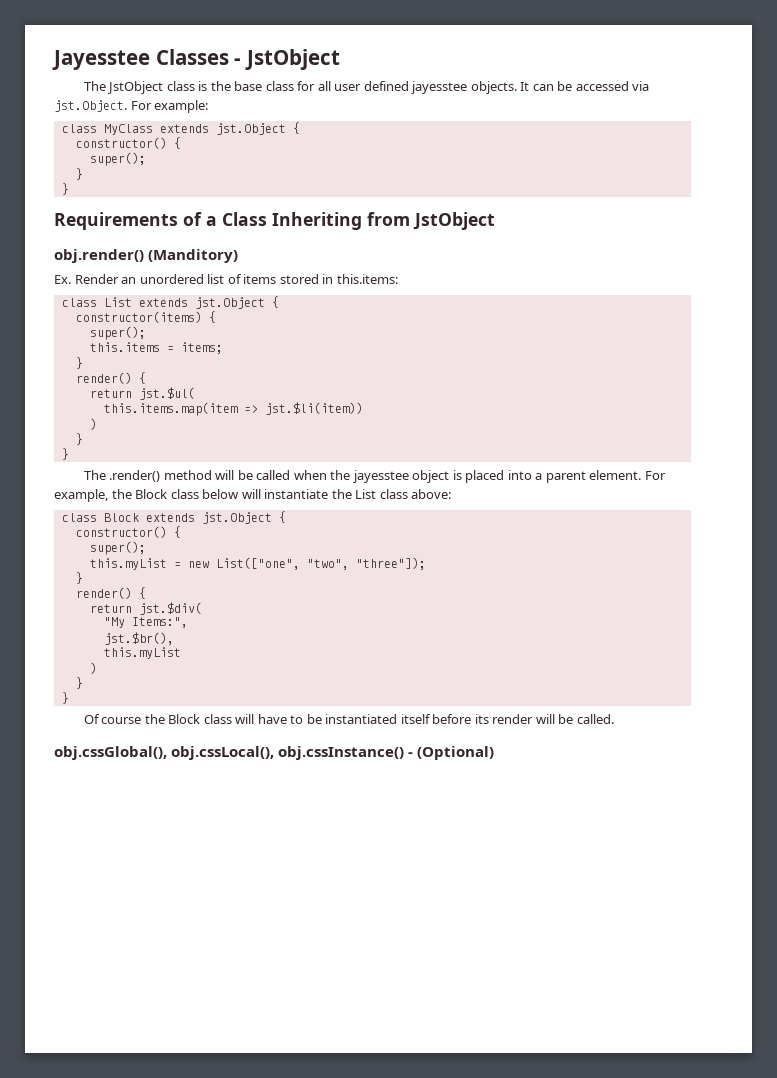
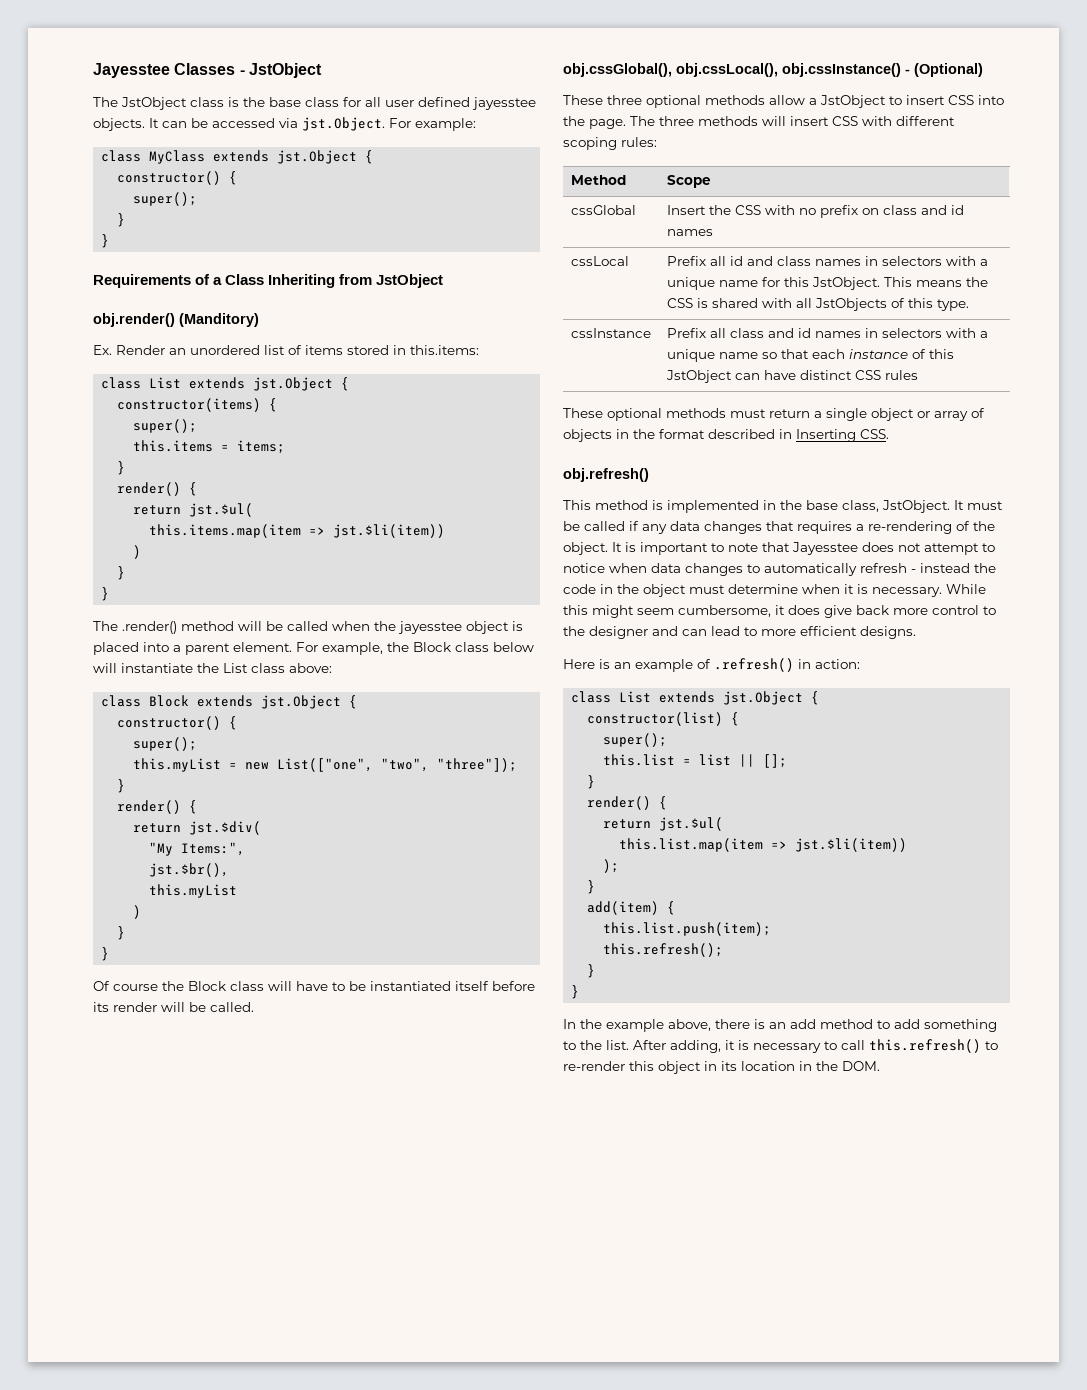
+ These three optional methods allow a JstObject to insert CSS into the page. The three methods will insert CSS with different scoping rules:
+ Method | Scope
+ cssGlobal | Insert the CSS with no prefix on class and id names
+ cssLocal | Prefix all id and class names in selectors with a unique name for this JstObject. This means the CSS is shared with all JstObjects of this type.
+ cssInstance | Prefix all class and id names in selectors with a unique name so that each instance of this JstObject can have distinct CSS rules
+ These optional methods must return a single object or array of objects in the format described in Inserting CSS.
+ obj.refresh()
+ This method is implemented in the base class, JstObject. It must be called if any data changes that requires a re-rendering of the object. It is important to note that Jayesstee does not attempt to notice when data changes to automatically refresh - instead the code in the object must determine when it is necessary. While this might seem cumbersome, it does give back more control to the designer and can lead to more efficient designs.
+ Here is an example of .refresh() in action:
+ class List extends jst.Object {
+ constructor(list) {
+ super();
+ this.list = list || [];
+ }
+ render() {
+ return jst.$ul(
+ this.list.map(item => jst.$li(item))
+ );
+ }
+ add(item) {
+ this.list.push(item);
+ this.refresh();
+ }
+ }
+ In the example above, there is an add method to add something to the list. After adding, it is necessary to call this.refresh() to re-render this object in its location in the DOM.

